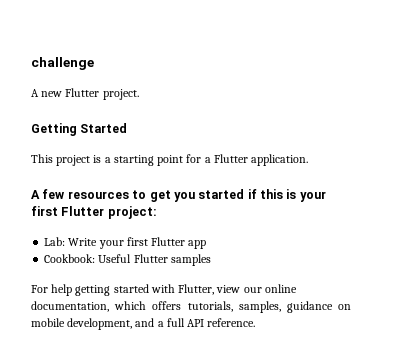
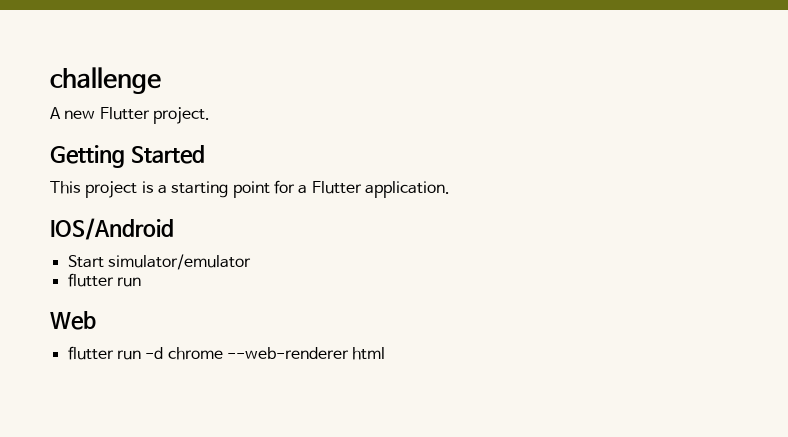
- A few resources to get you started if this is your first Flutter project:
- Lab: Write your first Flutter app
- Cookbook: Useful Flutter samples
- For help getting started with Flutter, view our online documentation, which offers tutorials, samples, guidance on mobile development, and a full API reference.
+ IOS/Android
+ Start simulator/emulator
+ flutter run
+ Web
+ flutter run -d chrome --web-renderer html

